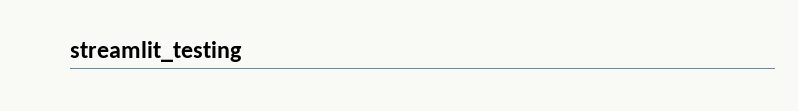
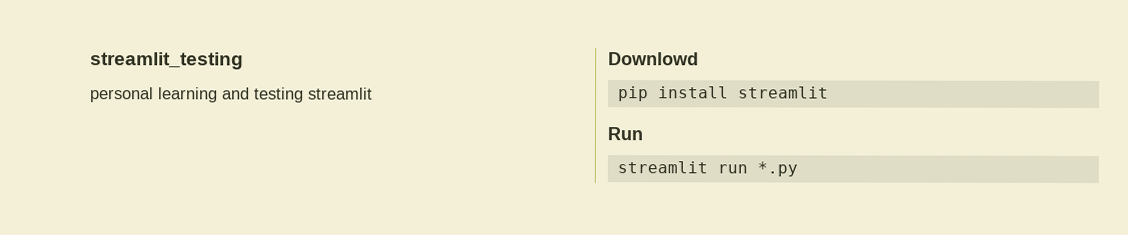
+ personal learning and testing streamlit
+ Downlowd
+ pip install streamlit
+ Run
+ streamlit run *.py

